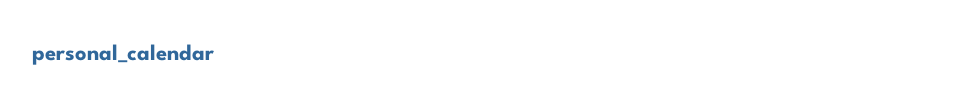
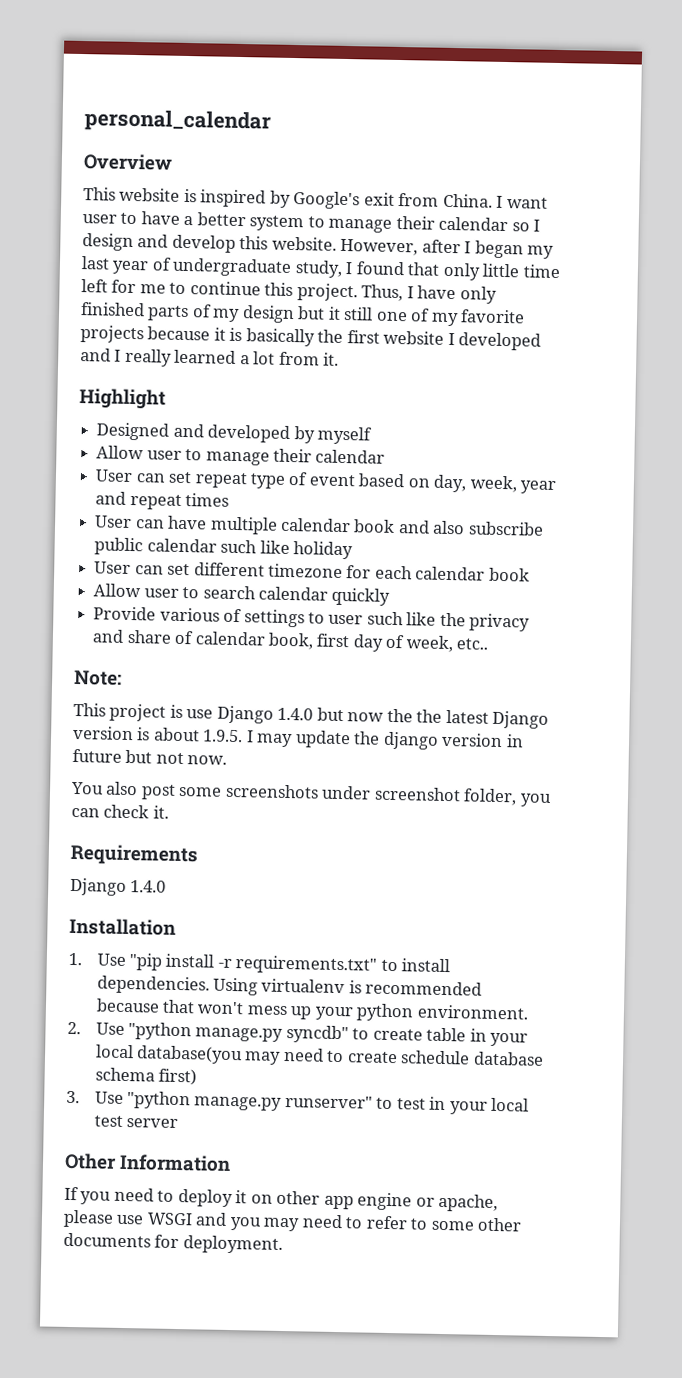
+ Overview
+ This website is inspired by Google's exit from China. I want user to have a better system to manage their calendar so I design and develop this website. However, after I began my last year of undergraduate study, I found that only little time left for me to continue this project. Thus, I have only finished parts of my design but it still one of my favorite projects because it is basically the first website I developed and I really learned a lot from it.
+ Highlight
+ Designed and developed by myself
+ Allow user to manage their calendar
+ User can set repeat type of event based on day, week, year and repeat times
+ User can have multiple calendar book and also subscribe public calendar such like holiday
+ User can set different timezone for each calendar book
+ Allow user to search calendar quickly
+ Provide various of settings to user such like the privacy and share of calendar book, first day of week, etc..
+ Note:
+ This project is use Django 1.4.0 but now the the latest Django version is about 1.9.5. I may update the django version in future but not now.
+ You also post some screenshots under screenshot folder, you can check it.
+ Requirements
+ Django 1.4.0
+ Installation
+ 1. Use "pip install -r requirements.txt" to install dependencies. Using virtualenv is recommended because that won't mess up your python environment.
+ 2. Use "python manage.py syncdb" to create table in your local database(you may need to create schedule database schema first)
+ 3. Use "python manage.py runserver" to test in your local test server
+ Other Information
+ If you need to deploy it on other app engine or apache, please use WSGI and you may need to refer to some other documents for deployment.

